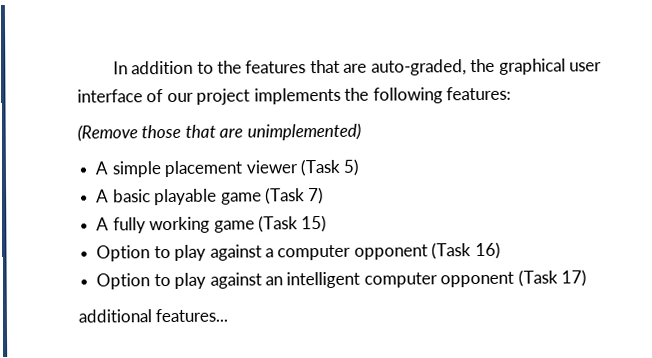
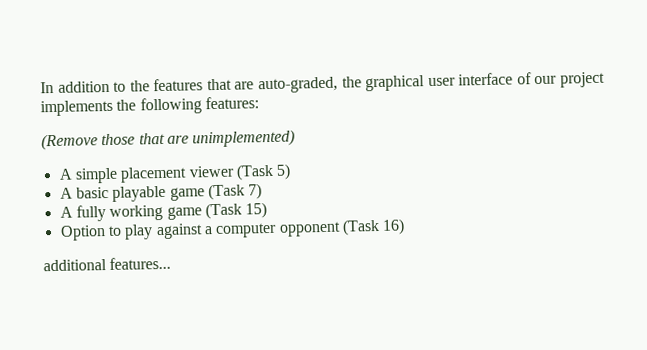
- Option to play against an intelligent computer opponent (Task 17)

